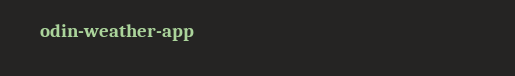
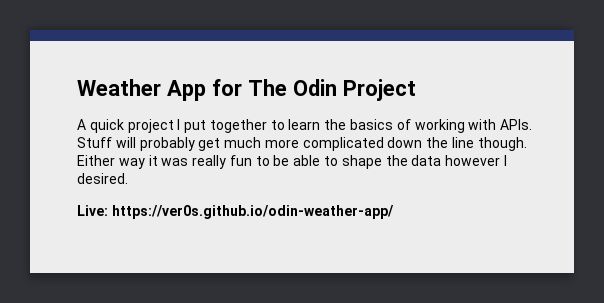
- odin-weather-app
+ Weather App for The Odin Project
+ A quick project I put together to learn the basics of working with APIs. Stuff will probably get much more complicated down the line though. Either way it was really fun to be able to shape the data however I desired.
+ Live: https://ver0s.github.io/odin-weather-app/

